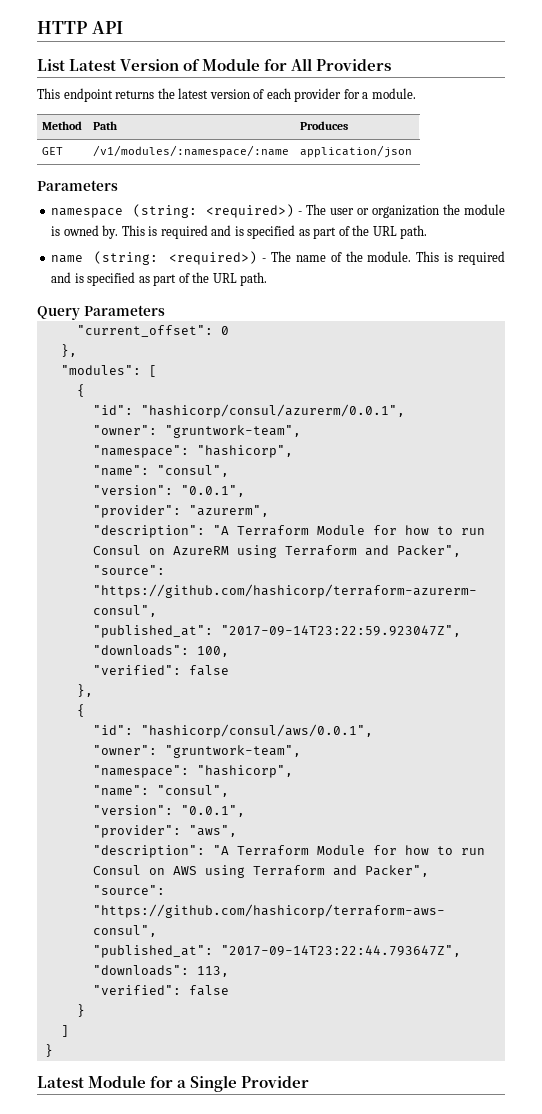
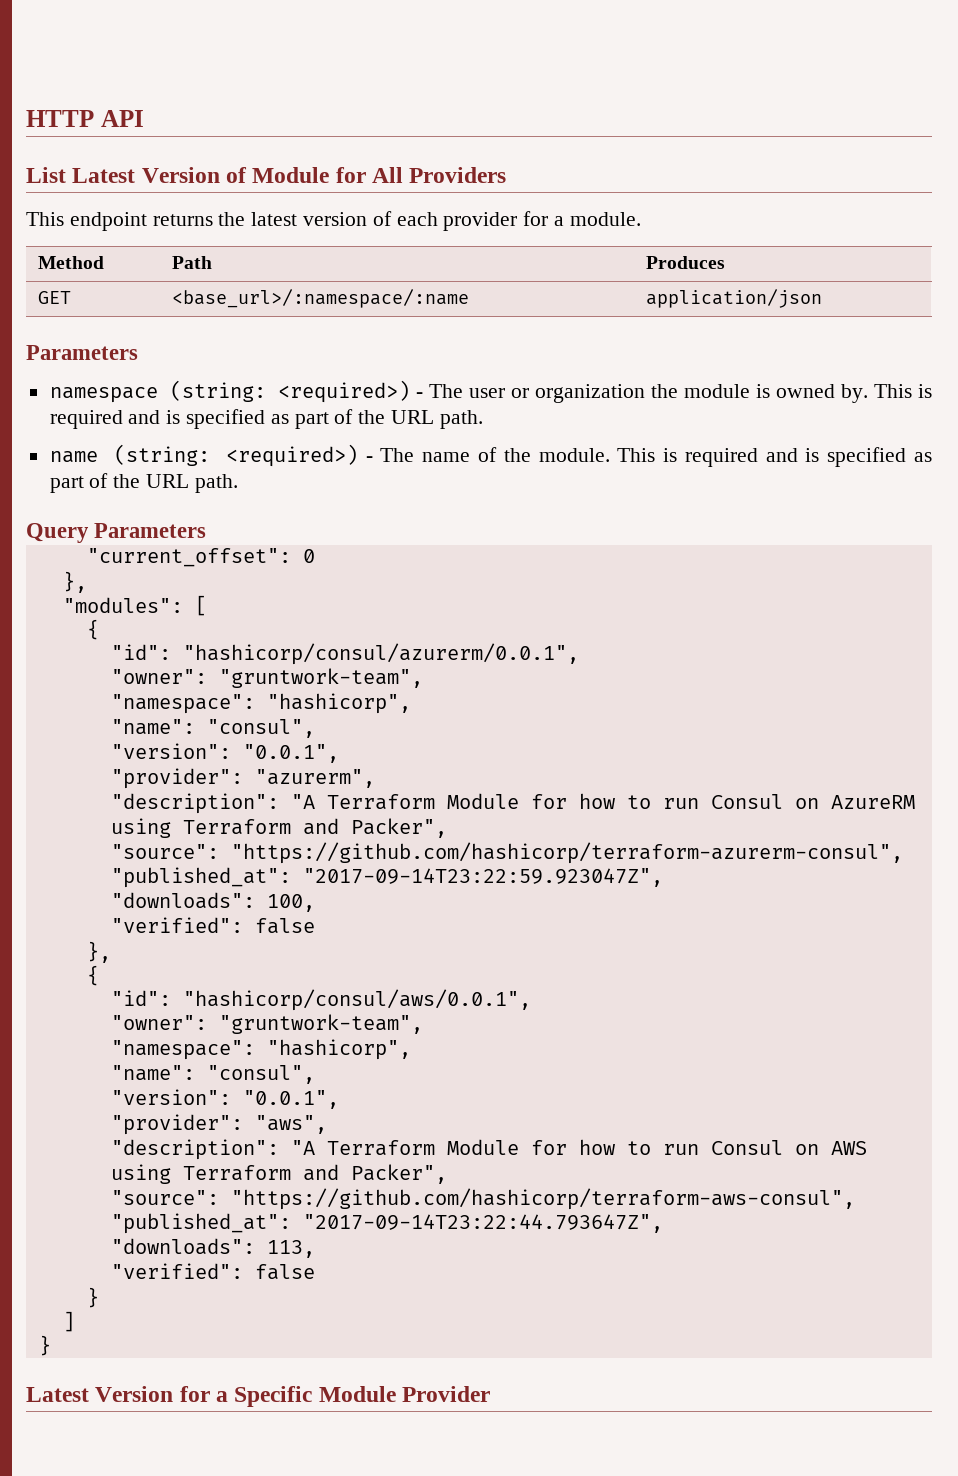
- GET | /v1/modules/:namespace/:name | application/json
+ GET | <base_url>/:namespace/:name | application/json
- Latest Module for a Single Provider
+ Latest Version for a Specific Module Provider

